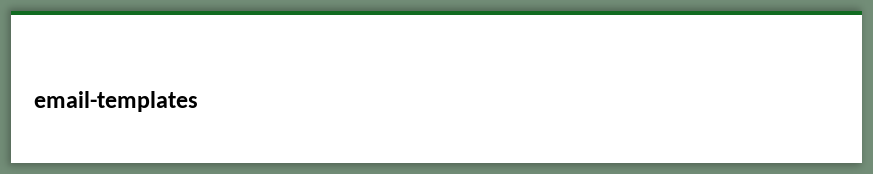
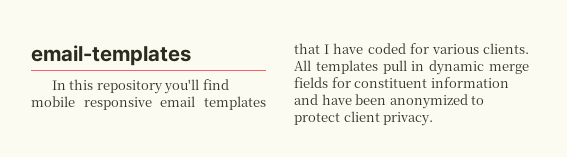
+ In this repository you'll find mobile responsive email templates that I have coded for various clients. All templates pull in dynamic merge fields for constituent information and have been anonymized to protect client privacy.

